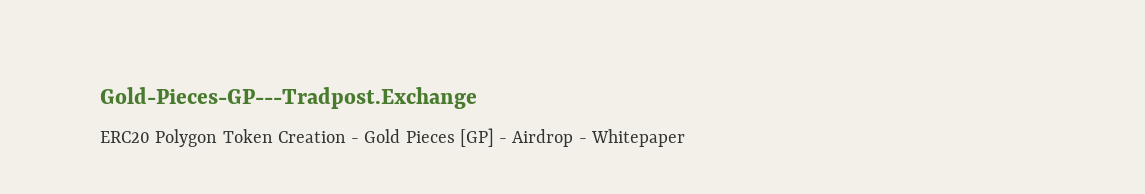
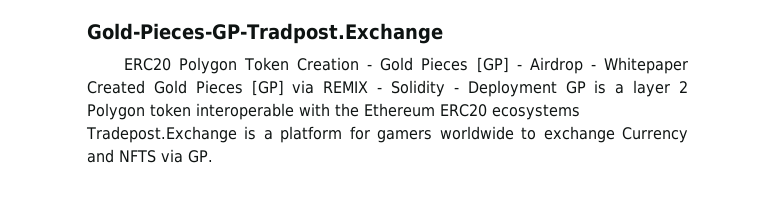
- Gold-Pieces-GP---Tradpost.Exchange
+ Gold-Pieces-GP-Tradpost.Exchange
- ERC20 Polygon Token Creation - Gold Pieces [GP] - Airdrop - Whitepaper
+ ERC20 Polygon Token Creation - Gold Pieces [GP] - Airdrop - Whitepaper Created Gold Pieces [GP] via REMIX - Solidity - Deployment GP is a layer 2 Polygon token interoperable with the Ethereum ERC20 ecosystems Tradepost.Exchange is a platform for gamers worldwide to exchange Currency and NFTS via GP.

